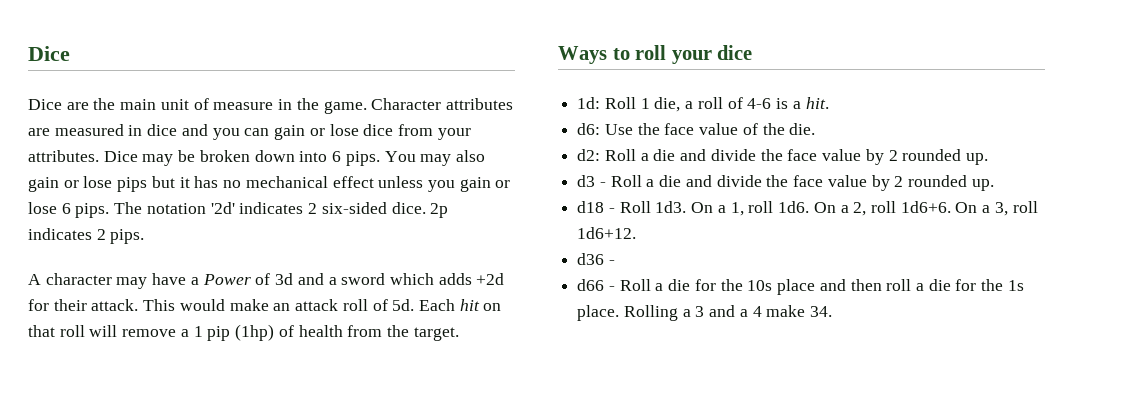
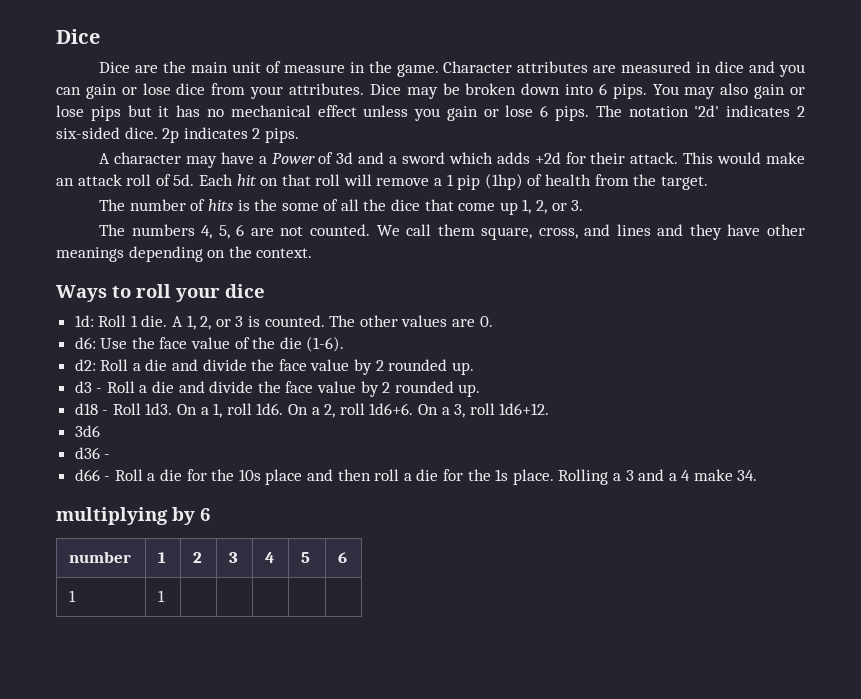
+ The number of hits is the some of all the dice that come up 1, 2, or 3.
+ The numbers 4, 5, 6 are not counted. We call them square, cross, and lines and they have other meanings depending on the context.
- 1d: Roll 1 die, a roll of 4-6 is a hit.
+ 1d: Roll 1 die. A 1, 2, or 3 is counted. The other values are 0.
- d6: Use the face value of the die.
+ d6: Use the face value of the die (1-6).
+ 3d6
+ multiplying by 6
+ number | 1 | 2 | 3 | 4 | 5 | 6
+ 1 | 1 | | | | |

